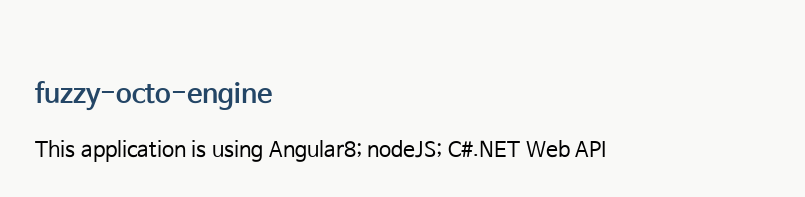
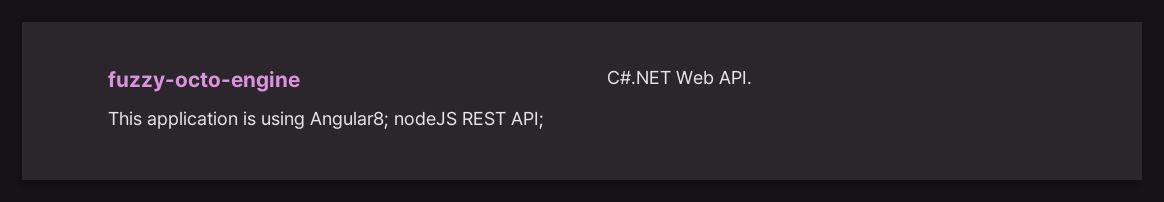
- This application is using Angular8; nodeJS; C#.NET Web API
+ This application is using Angular8; nodeJS REST API; C#.NET Web API.

